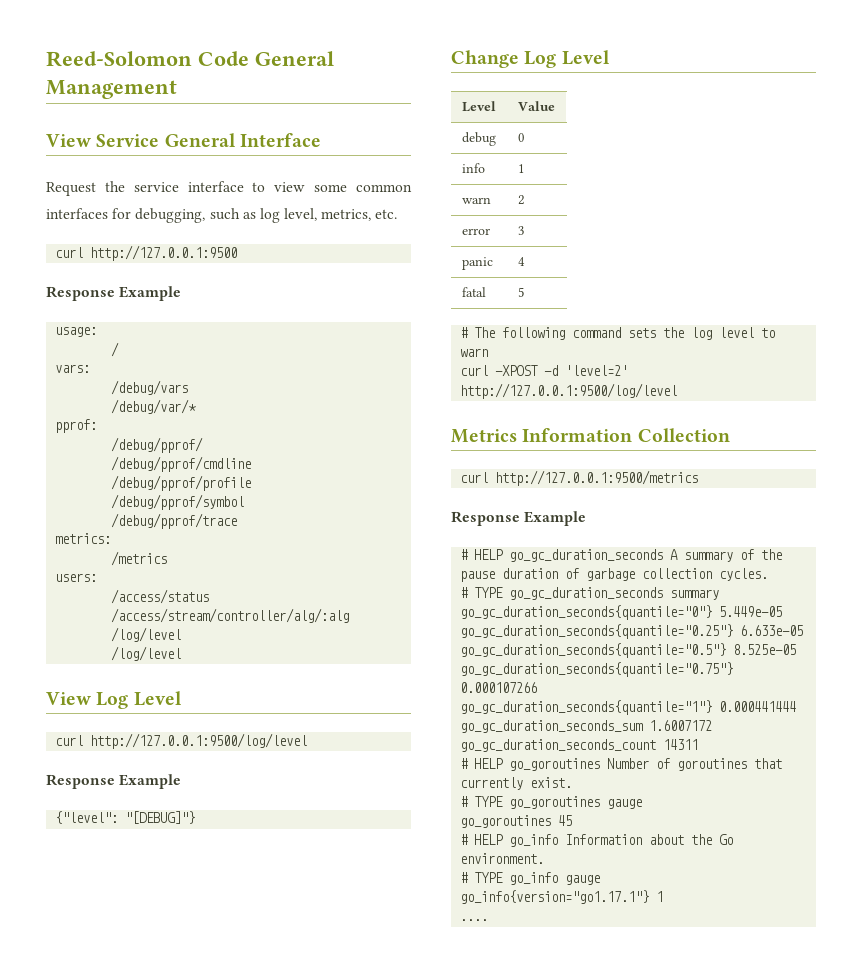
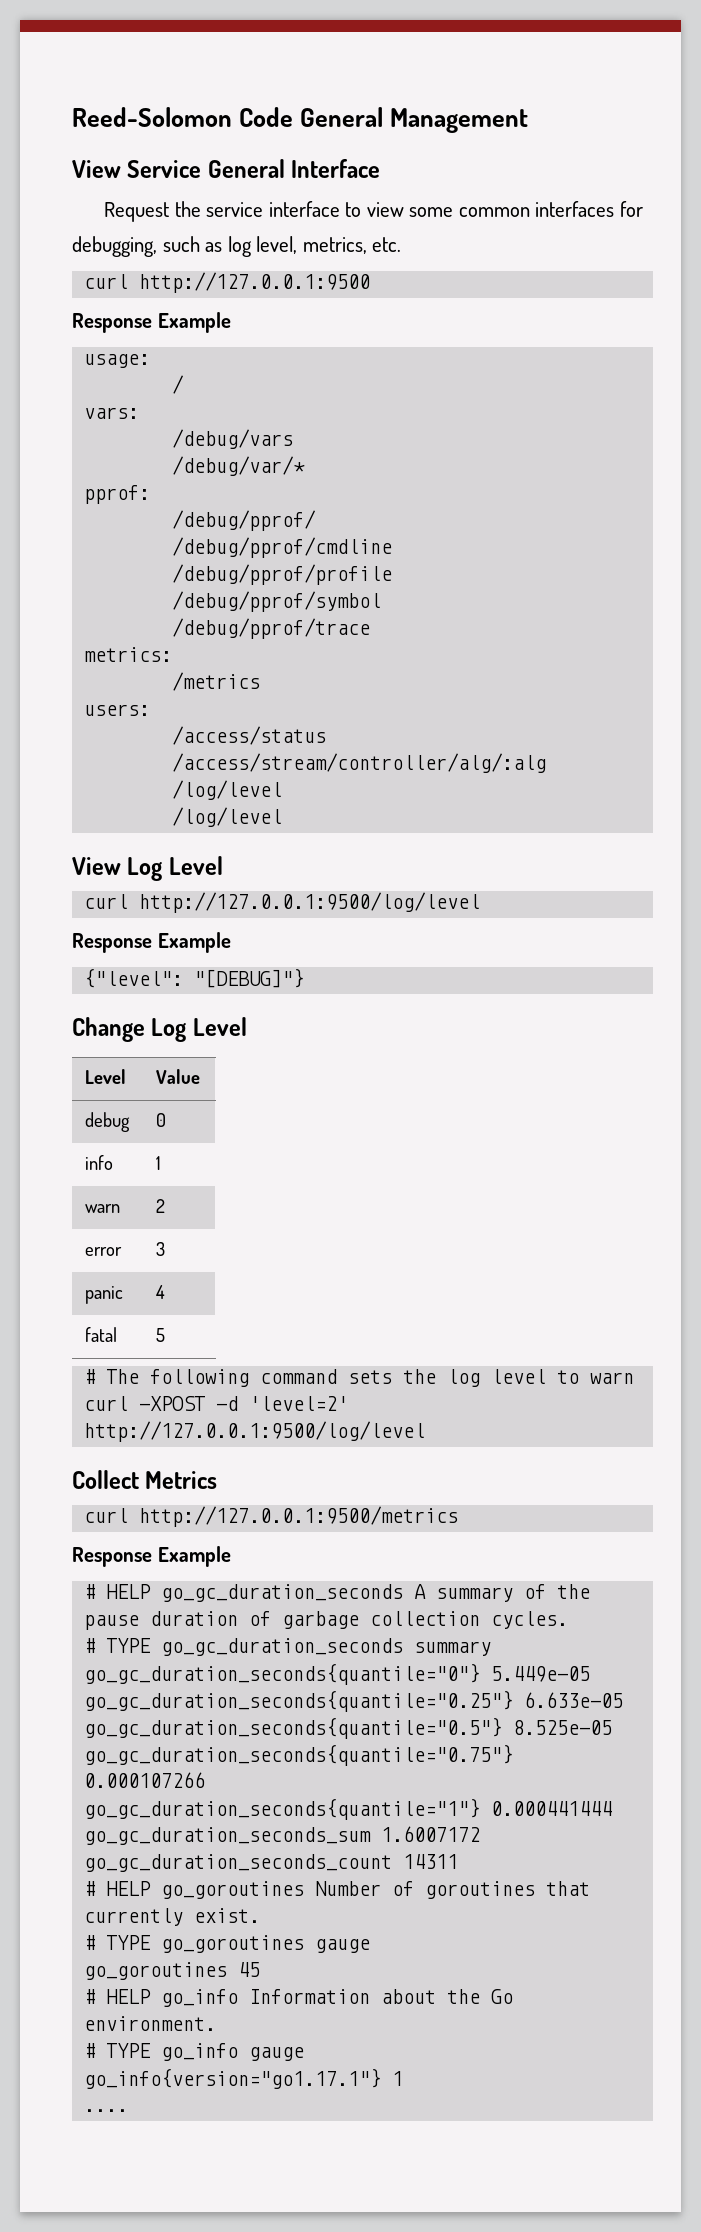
- Metrics Information Collection
+ Collect Metrics

